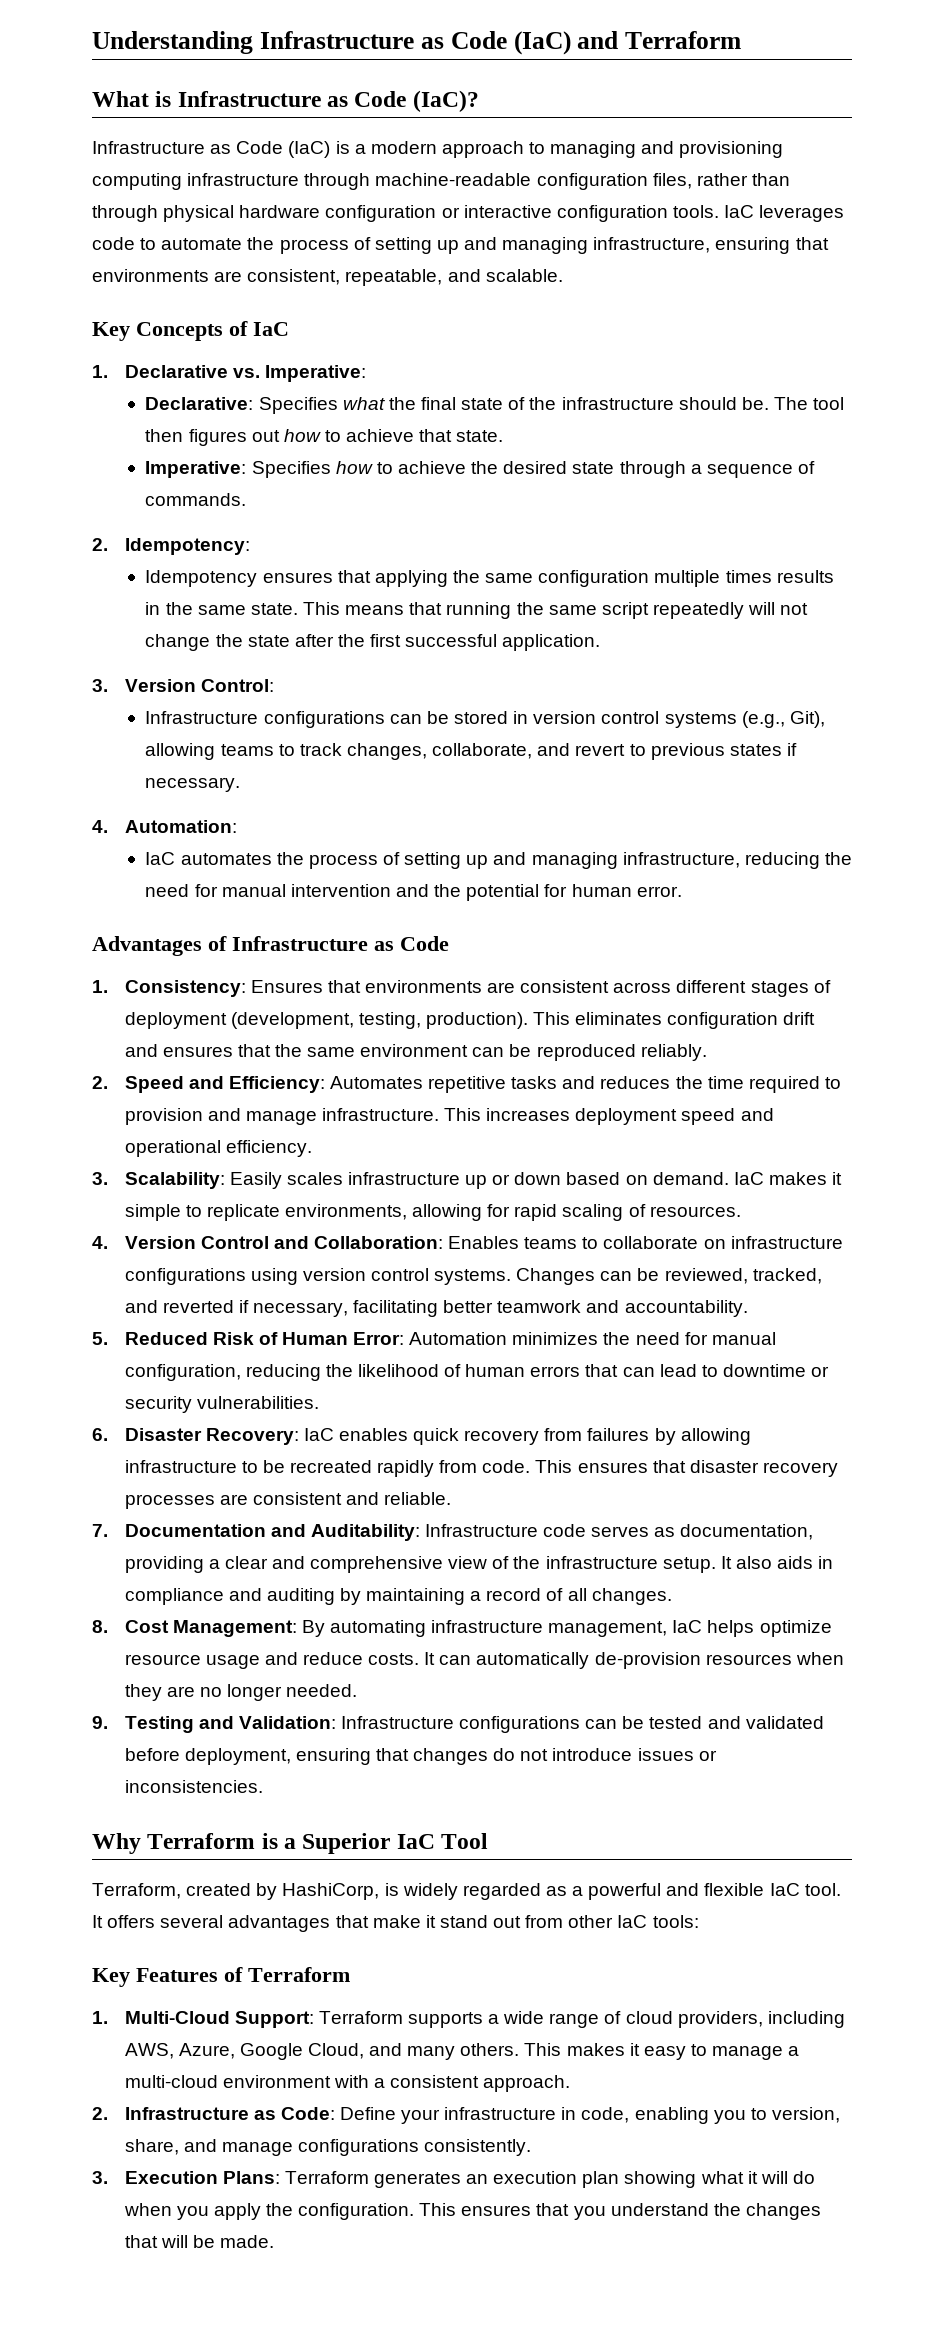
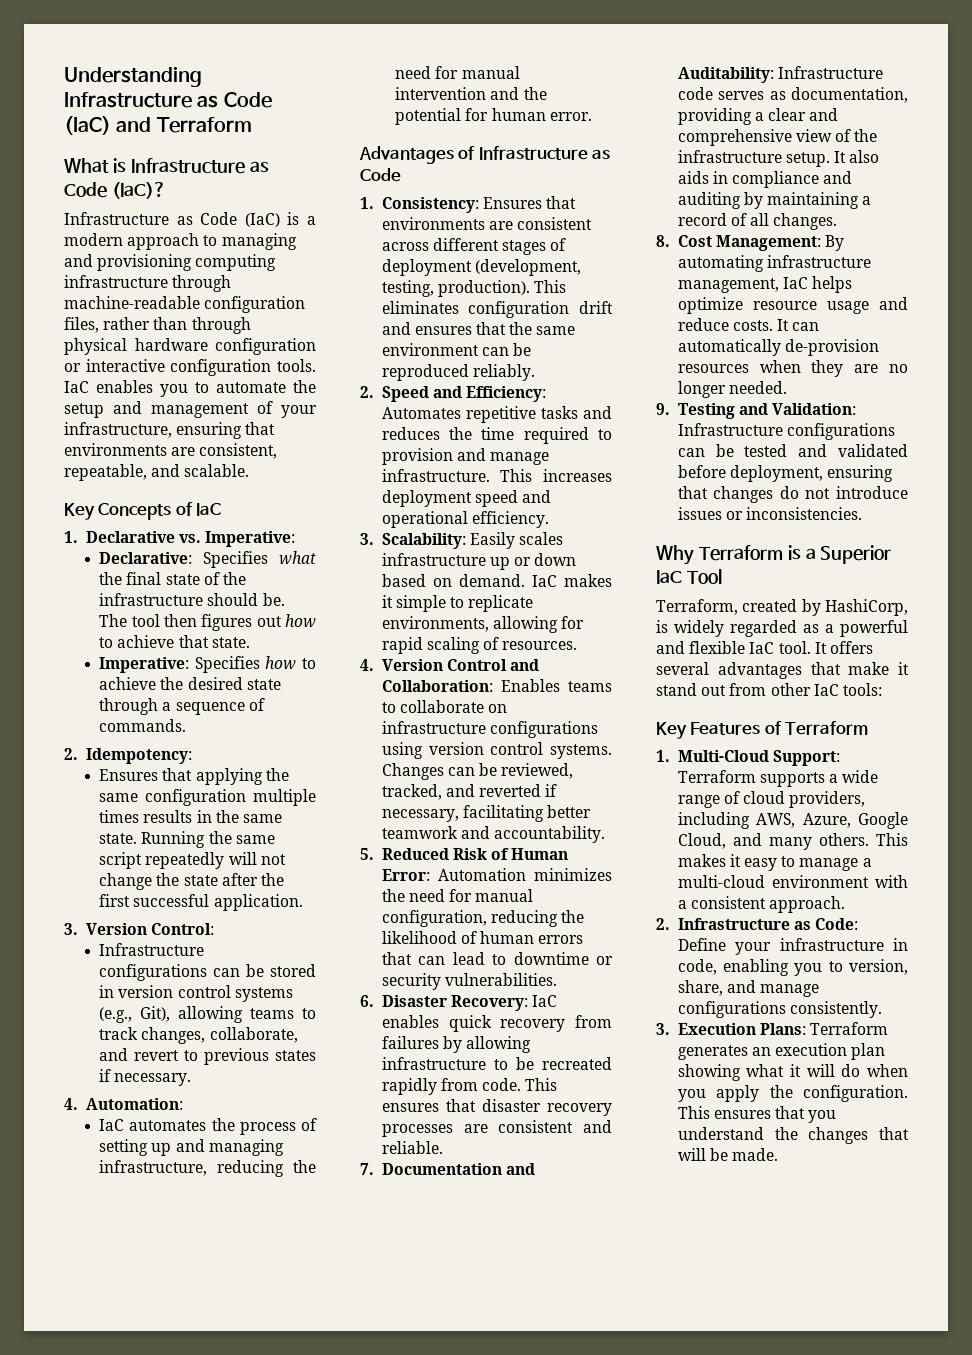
- IaC leverages code to automate the process of setting up and managing infrastructure, ensuring that environments are consistent, repeatable, and scalable.
+ IaC enables you to automate the setup and management of your infrastructure, ensuring that environments are consistent, repeatable, and scalable.
- Idempotency ensures that applying the same configuration multiple times results in the same state.
+ Ensures that applying the same configuration multiple times results in the same state.
- This means that running the same script repeatedly will not change the state after the first successful application.
+ Running the same script repeatedly will not change the state after the first successful application.

